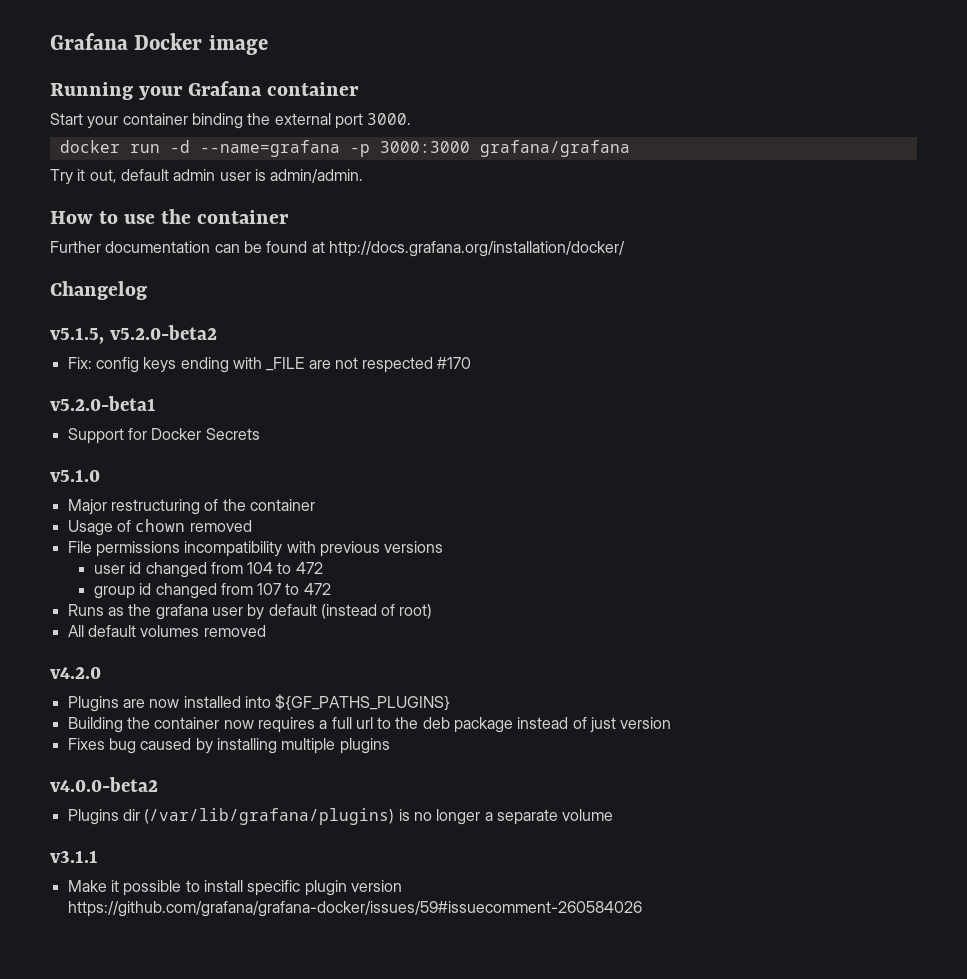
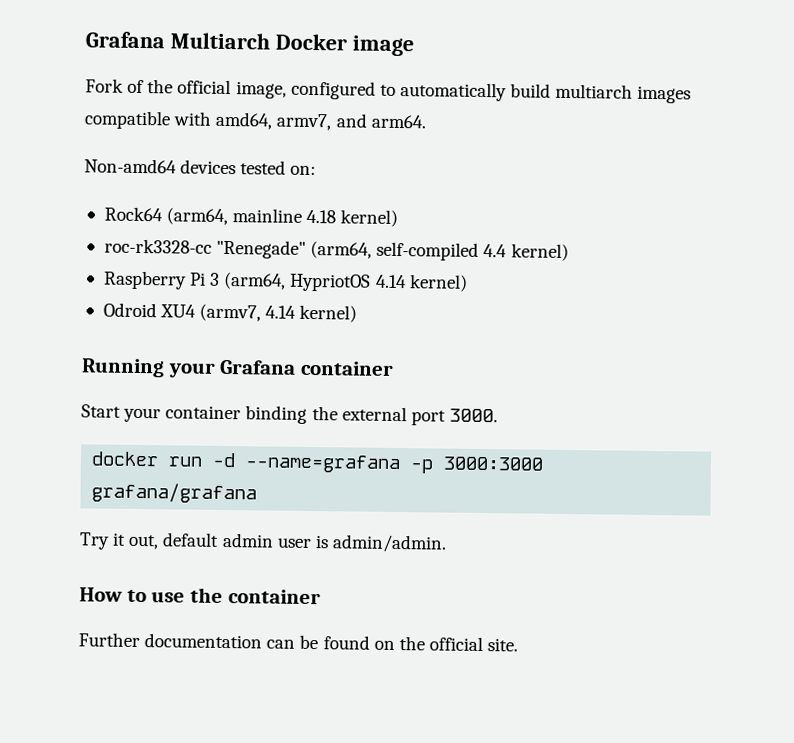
- Grafana Docker image
+ Grafana Multiarch Docker image
+ Fork of the official image, configured to automatically build multiarch images compatible with amd64, armv7, and arm64.
+ Non-amd64 devices tested on:
+ Rock64 (arm64, mainline 4.18 kernel)
+ roc-rk3328-cc "Renegade" (arm64, self-compiled 4.4 kernel)
+ Raspberry Pi 3 (arm64, HypriotOS 4.14 kernel)
+ Odroid XU4 (armv7, 4.14 kernel)
- Further documentation can be found at http://docs.grafana.org/installation/docker/
- Changelog
- v5.1.5, v5.2.0-beta2
- Fix: config keys ending with _FILE are not respected #170
- v5.2.0-beta1
- Support for Docker Secrets
- v5.1.0
- Major restructuring of the container
- Usage of chown removed
- File permissions incompatibility with previous versions
- user id changed from 104 to 472
- group id changed from 107 to 472
- Runs as the grafana user by default (instead of root)
- All default volumes removed
- v4.2.0
- Plugins are now installed into ${GF_PATHS_PLUGINS}
- Building the container now requires a full url to the deb package instead of just version
- Fixes bug caused by installing multiple plugins
- v4.0.0-beta2
- Plugins dir (/var/lib/grafana/plugins) is no longer a separate volume
- v3.1.1
- Make it possible to install specific plugin version https://github.com/grafana/grafana-docker/issues/59#issuecomment-260584026
+ Further documentation can be found on the official site.

